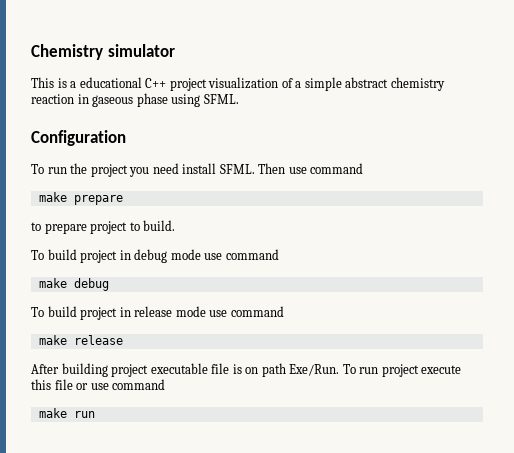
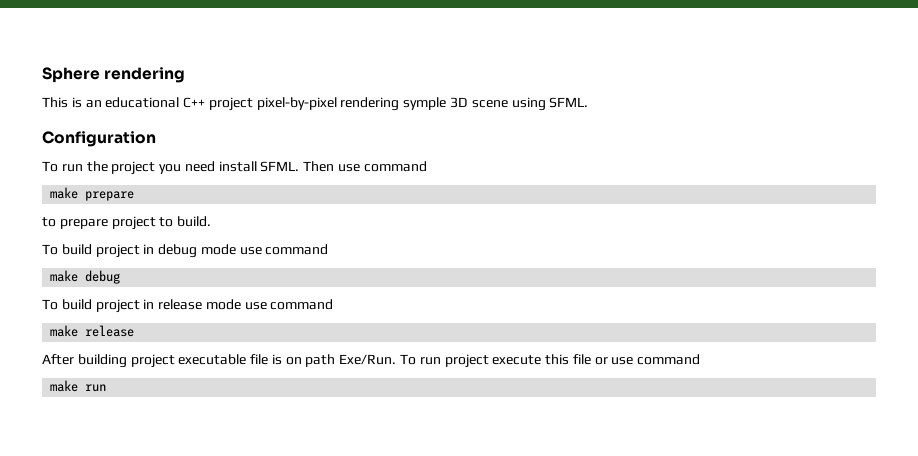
- Chemistry simulator
+ Sphere rendering
- This is a educational C++ project visualization of a simple abstract chemistry reaction in gaseous phase using SFML.
+ This is an educational C++ project pixel-by-pixel rendering symple 3D scene using SFML.

